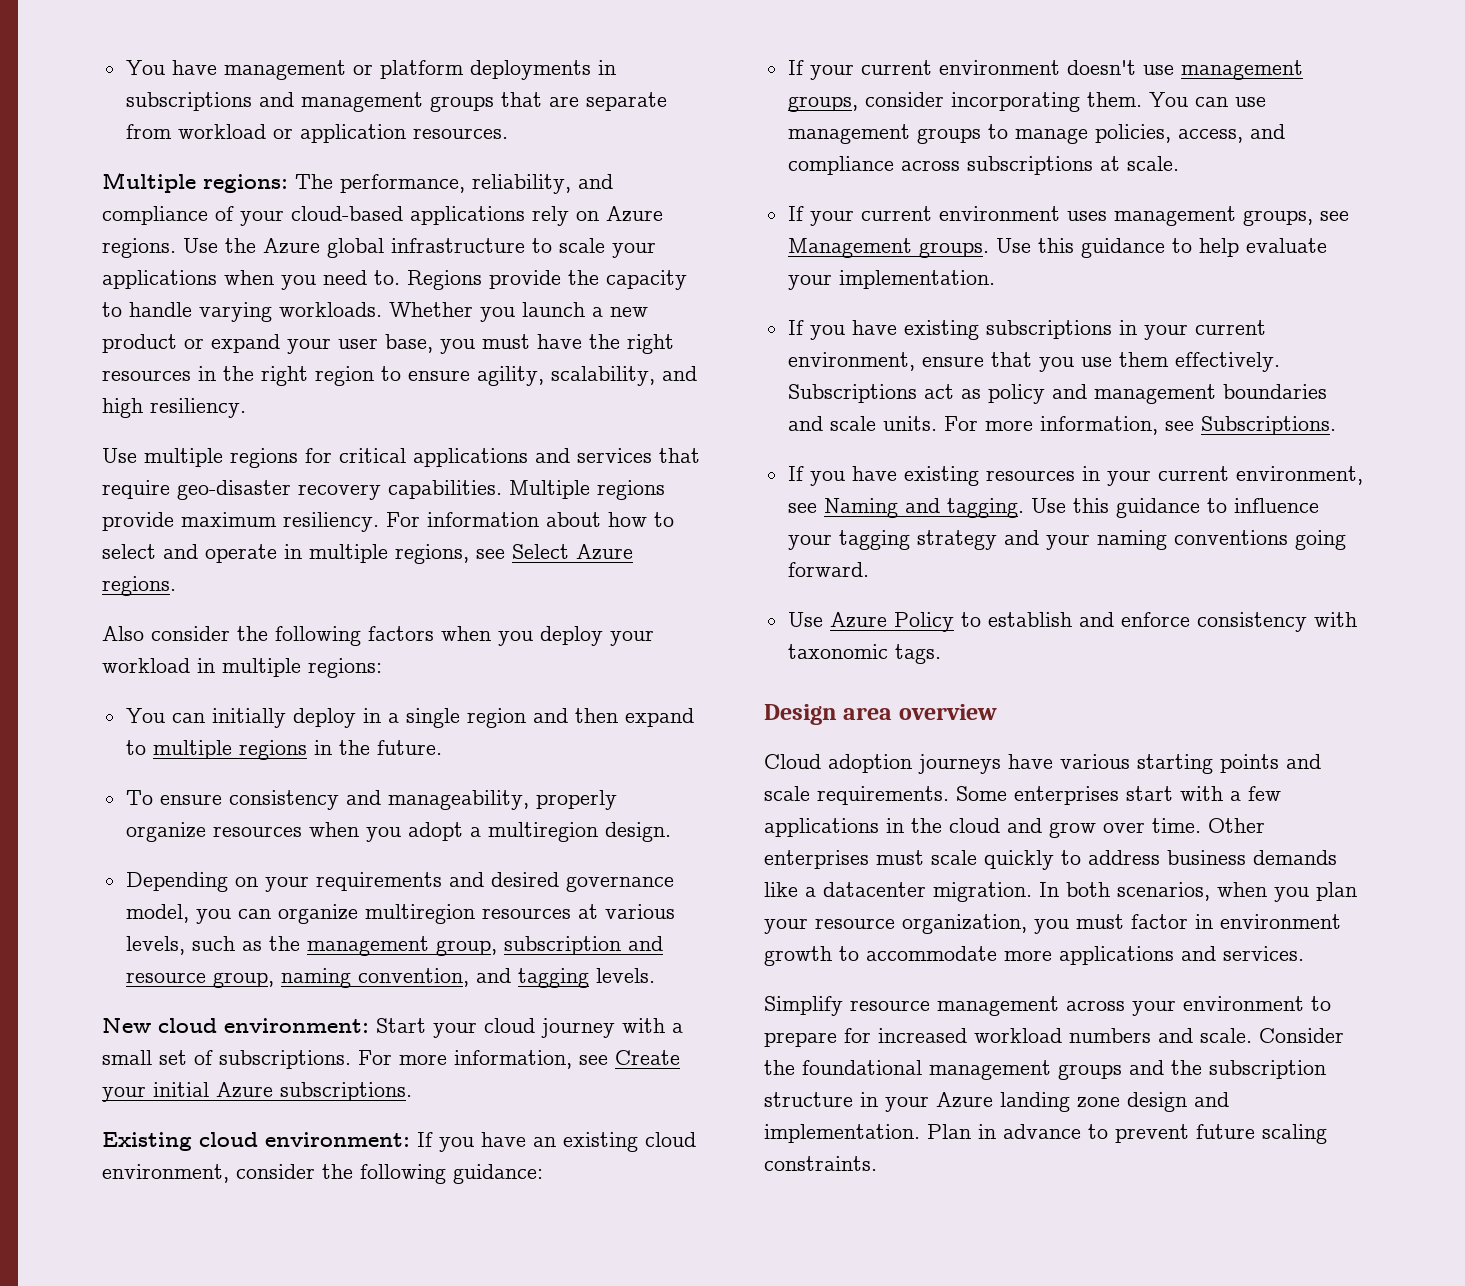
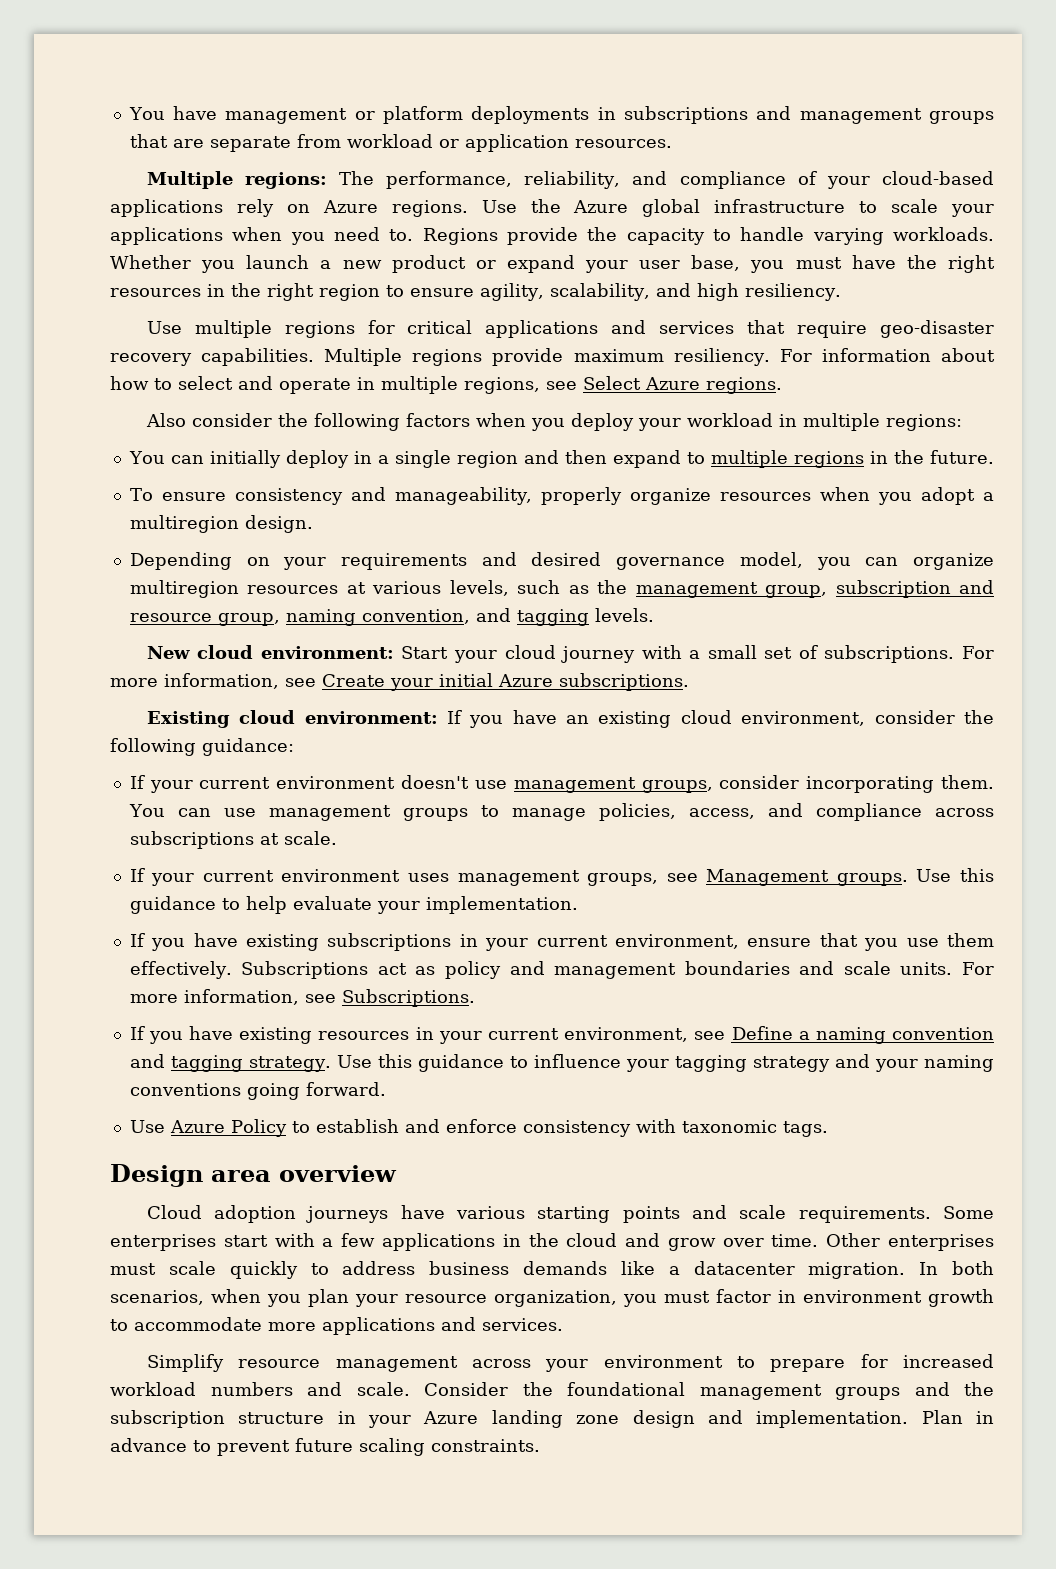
- If you have existing resources in your current environment, see Naming and tagging.
+ If you have existing resources in your current environment, see Define a naming convention and tagging strategy.

